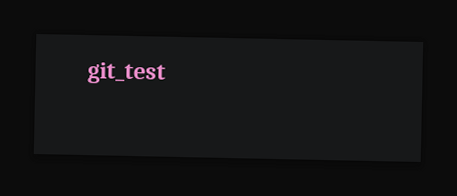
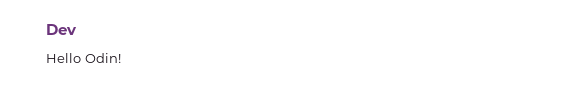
- git_test
+ Dev
+ Hello Odin!

